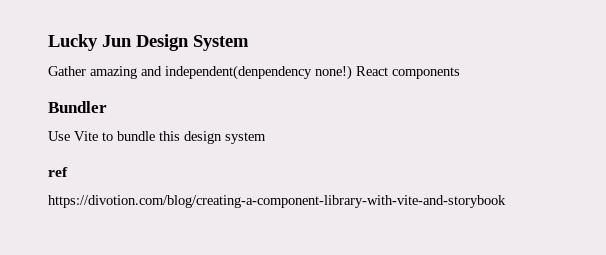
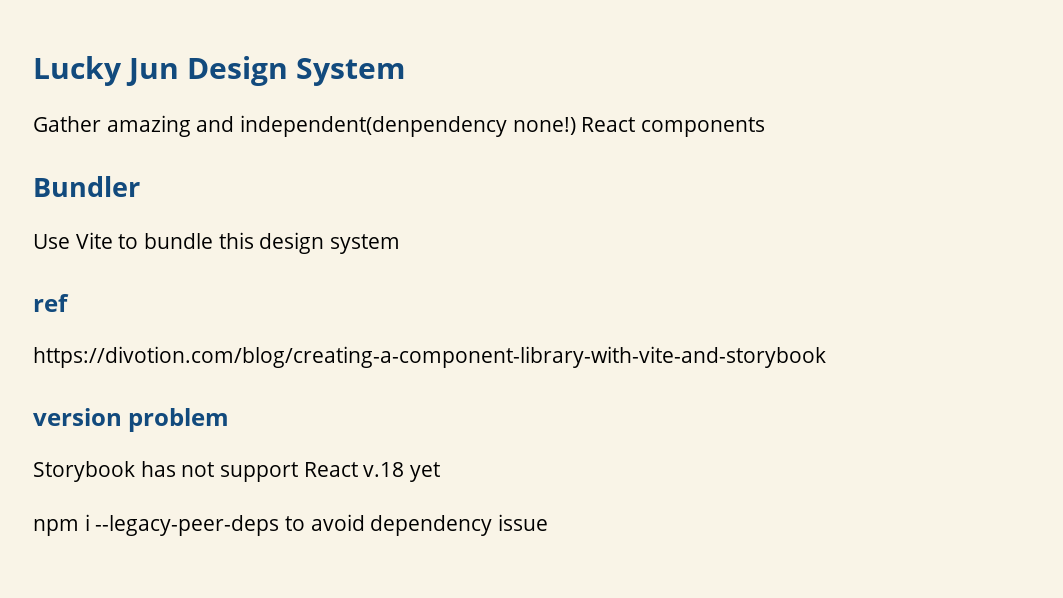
+ version problem
+ Storybook has not support React v.18 yet
+ npm i --legacy-peer-deps to avoid dependency issue

